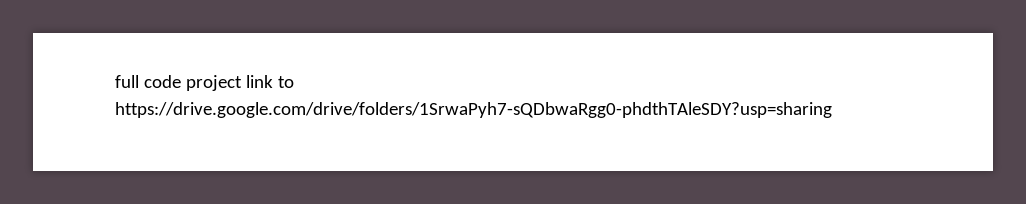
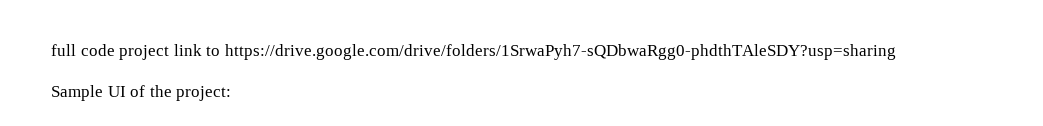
+ Sample UI of the project:

